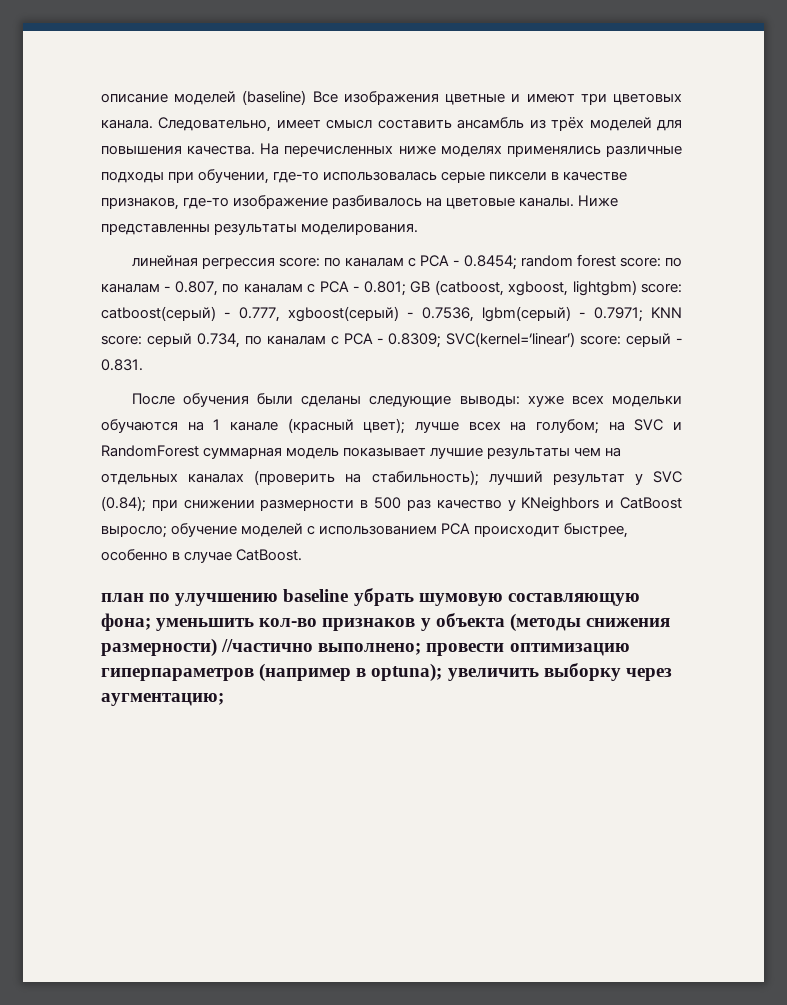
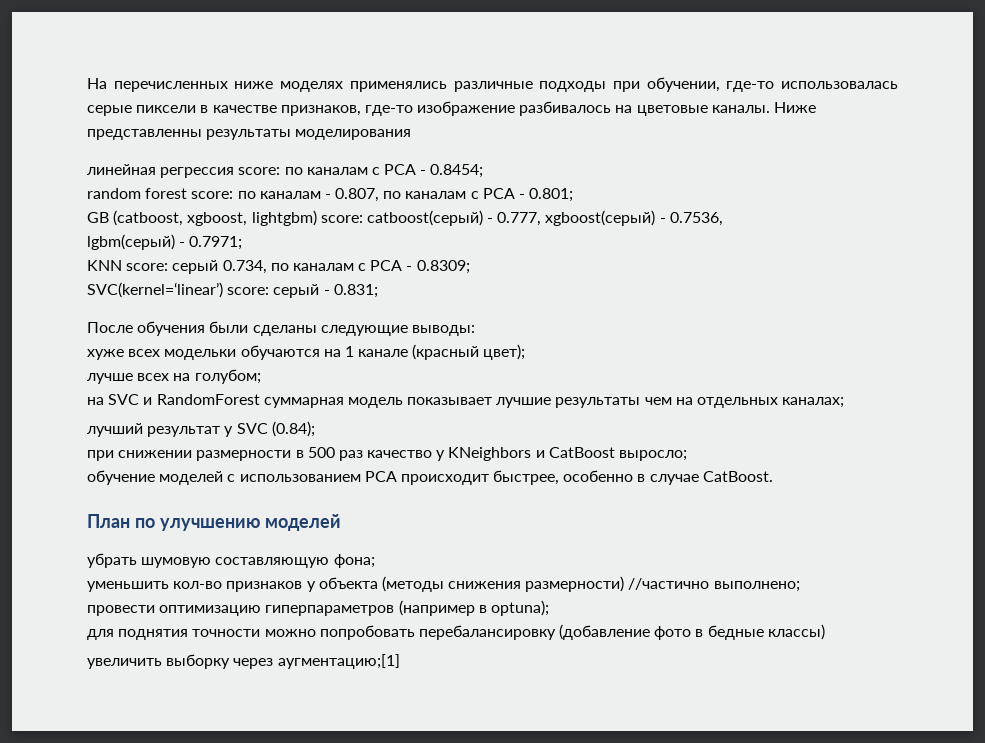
- описание моделей (baseline) Все изображения цветные и имеют три цветовых канала. Следовательно, имеет смысл составить ансамбль из трёх моделей для повышения качества.
- Ниже представленны результаты моделирования.
+ Ниже представленны результаты моделирования
- линейная регрессия score: по каналам с PCA - 0.8454; random forest score: по каналам - 0.807, по каналам c PCA - 0.801; GB (catboost, xgboost, lightgbm) score: catboost(серый) - 0.777, xgboost(серый) - 0.7536, lgbm(серый) - 0.7971; KNN score: серый 0.734, по каналам с PCA - 0.8309; SVC(kernel=‘linear’) score: серый - 0.831.
+ линейная регрессия score: по каналам с PCA - 0.8454;
+ random forest score: по каналам - 0.807, по каналам c PCA - 0.801;
+ GB (catboost, xgboost, lightgbm) score: catboost(серый) - 0.777, xgboost(серый) - 0.7536,
+ lgbm(серый) - 0.7971;
+ KNN score: серый 0.734, по каналам с PCA - 0.8309;
+ SVC(kernel=‘linear’) score: серый - 0.831;
- После обучения были сделаны следующие выводы: хуже всех модельки обучаются на 1 канале (красный цвет); лучше всех на голубом; на SVC и RandomForest суммарная модель показывает лучшие результаты чем на отдельных каналах (проверить на стабильность); лучший результат у SVC (0.84); при снижении размерности в 500 раз качество у KNeighbors и CatBoost выросло; обучение моделей с использованием PCA происходит быстрее, особенно в случае CatBoost.
+ После обучения были сделаны следующие выводы:
+ хуже всех модельки обучаются на 1 канале (красный цвет);
+ лучше всех на голубом;
+ на SVC и RandomForest суммарная модель показывает лучшие результаты чем на отдельных каналах;
+ лучший результат у SVC (0.84);
+ при снижении размерности в 500 раз качество у KNeighbors и CatBoost выросло;
+ обучение моделей с использованием PCA происходит быстрее, особенно в случае CatBoost.
- план по улучшению baseline убрать шумовую составляющую фона; уменьшить кол-во признаков у объекта (методы снижения размерности) //частично выполнено; провести оптимизацию гиперпараметров (например в optuna); увеличить выборку через аугментацию;
+ План по улучшению моделей
+ убрать шумовую составляющую фона;
+ уменьшить кол-во признаков у объекта (методы снижения размерности) //частично выполнено;
+ провести оптимизацию гиперпараметров (например в optuna);
+ для поднятия точности можно попробовать перебалансировку (добавление фото в бедные классы)
+ увеличить выборку через аугментацию;[1]

